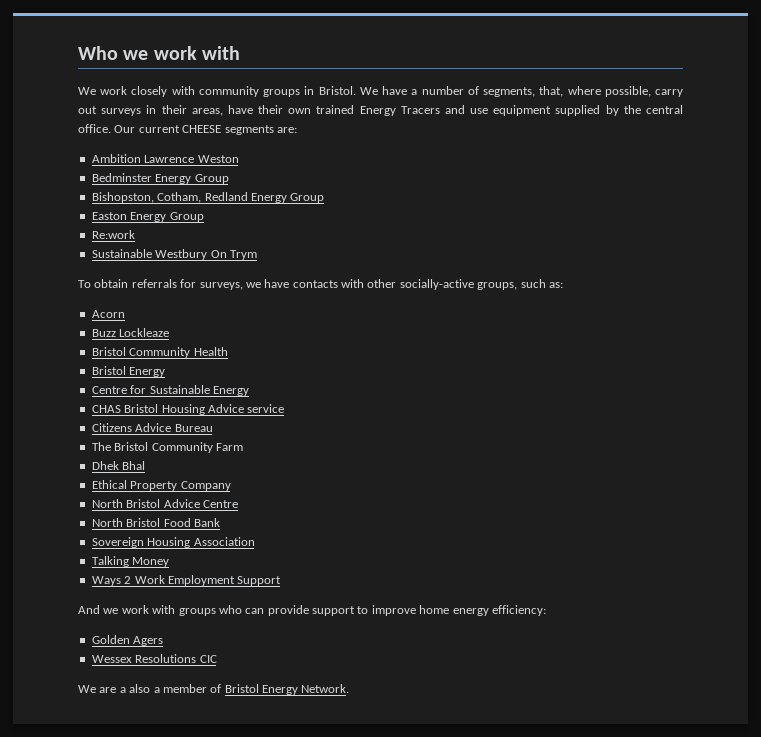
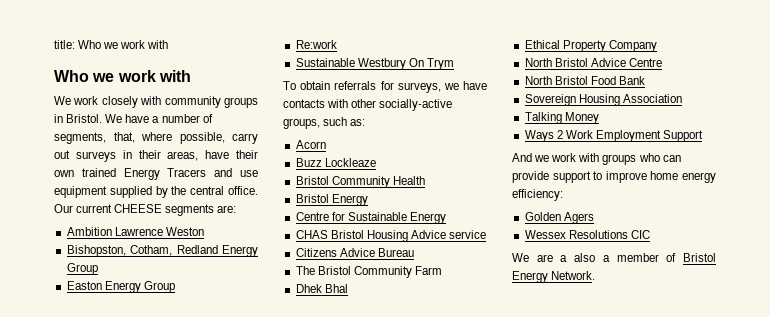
+ title: Who we work with
- Bedminster Energy Group

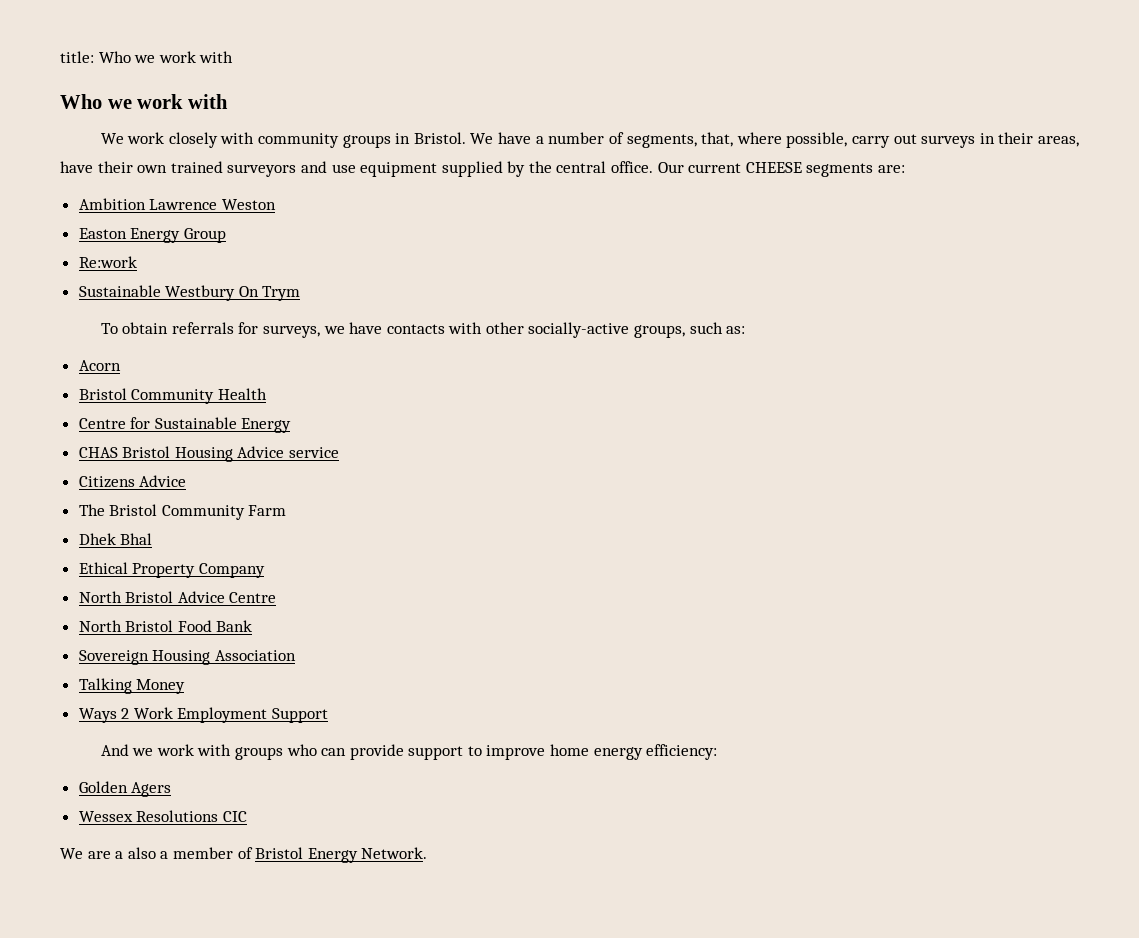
- We have a number of segments, that, where possible, carry out surveys in their areas, have their own trained Energy Tracers and use equipment supplied by the central office.
+ We have a number of segments, that, where possible, carry out surveys in their areas, have their own trained surveyors and use equipment supplied by the central office.
- Bishopston, Cotham, Redland Energy Group
- Buzz Lockleaze
  Bristol Community Health
- Bristol Energy
- Citizens Advice Bureau
+ Citizens Advice

